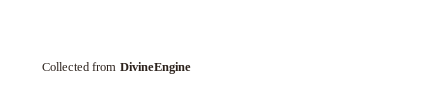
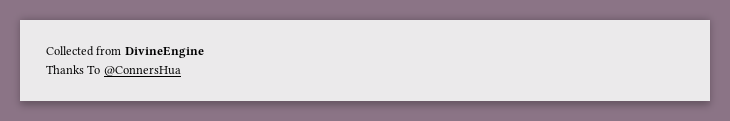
+ Thanks To @ConnersHua

